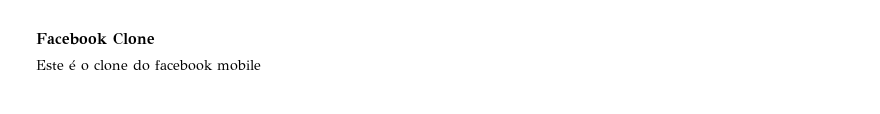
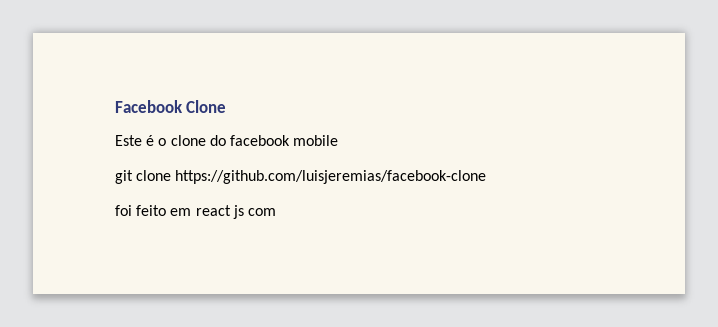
+ git clone https://github.com/luisjeremias/facebook-clone
+ foi feito em react js com

